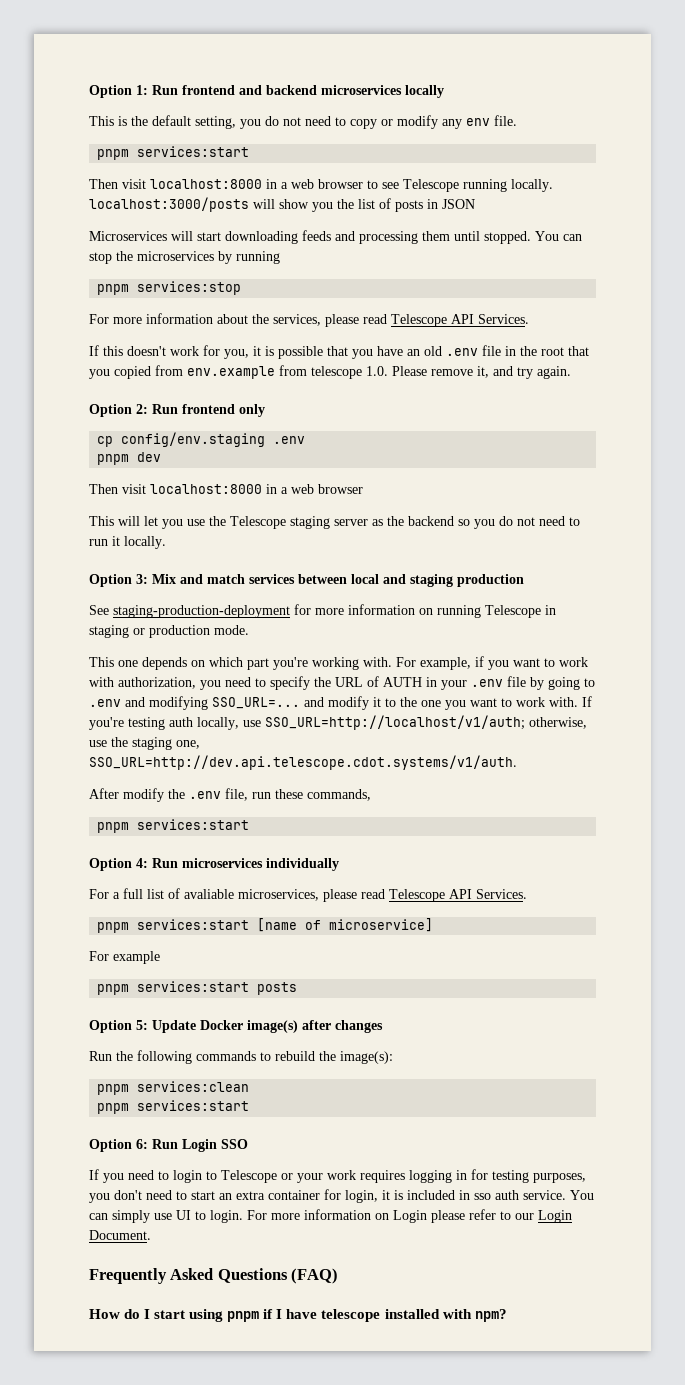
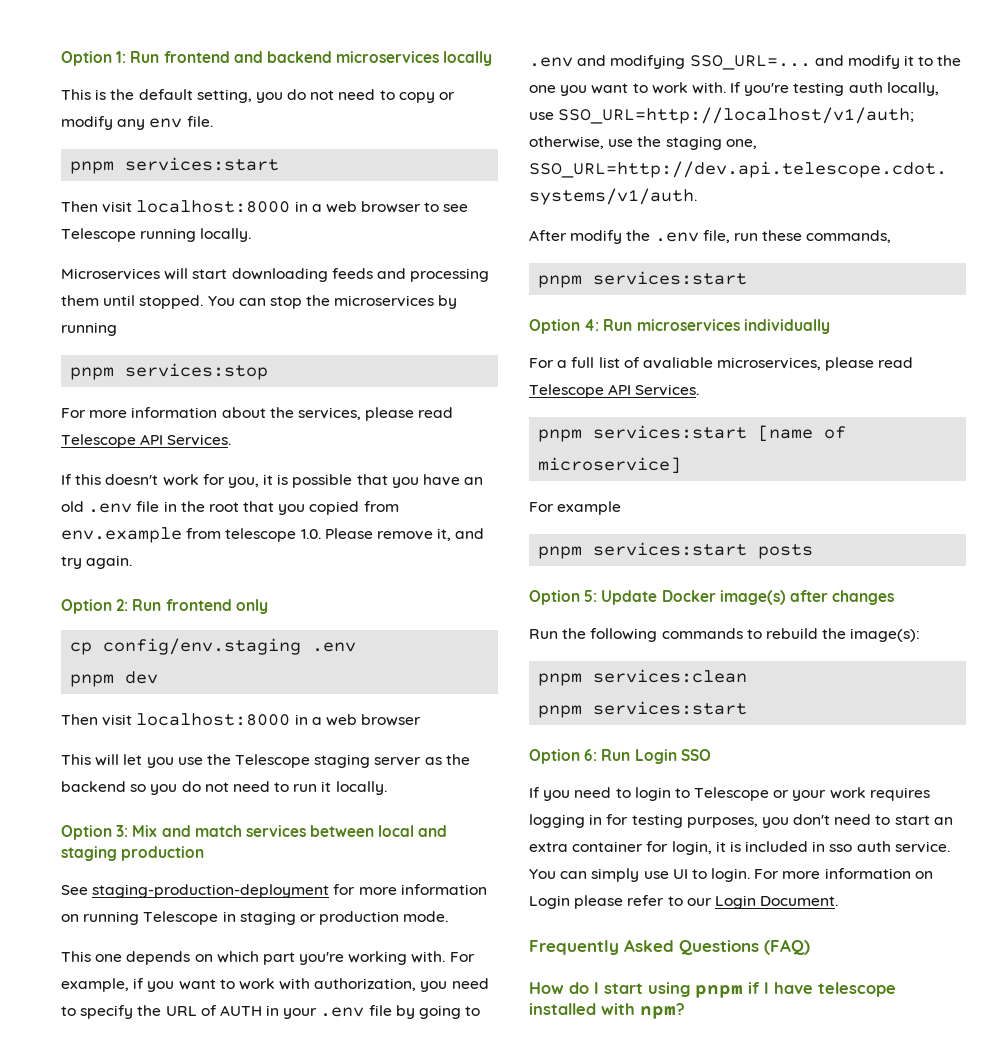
- Then visit localhost:8000 in a web browser to see Telescope running locally. localhost:3000/posts will show you the list of posts in JSON
+ Then visit localhost:8000 in a web browser to see Telescope running locally.

